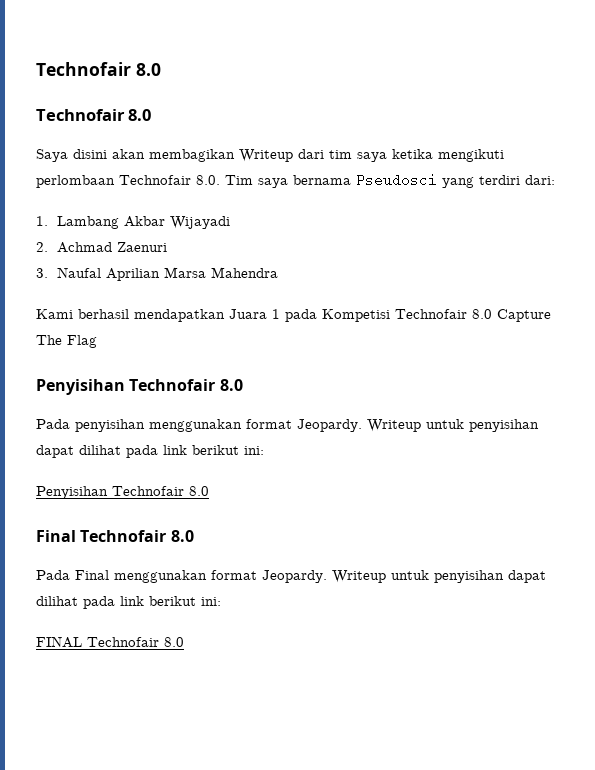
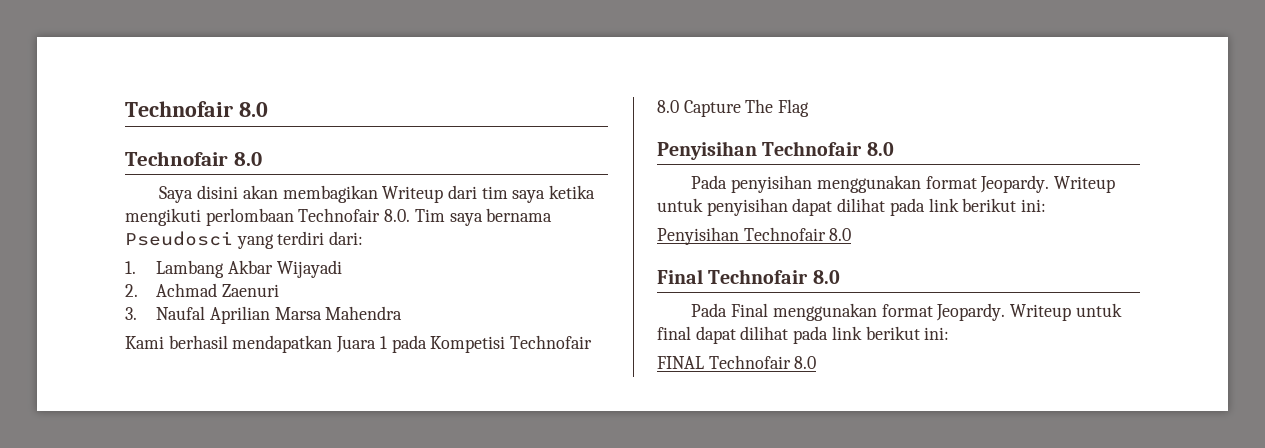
- Pada Final menggunakan format Jeopardy. Writeup untuk penyisihan dapat dilihat pada link berikut ini:
+ Pada Final menggunakan format Jeopardy. Writeup untuk final dapat dilihat pada link berikut ini:

